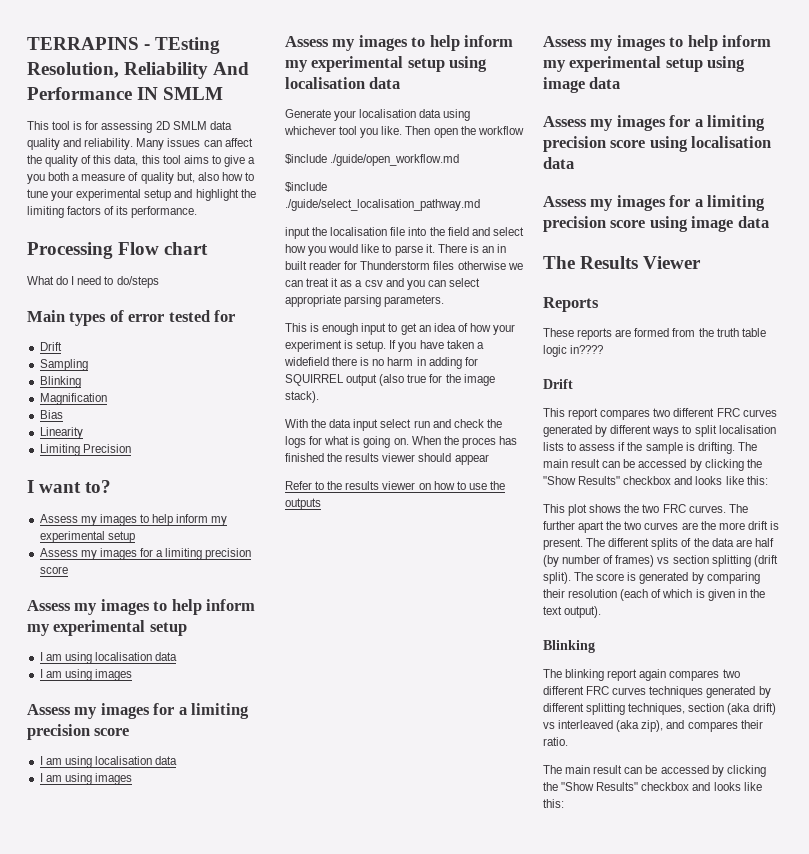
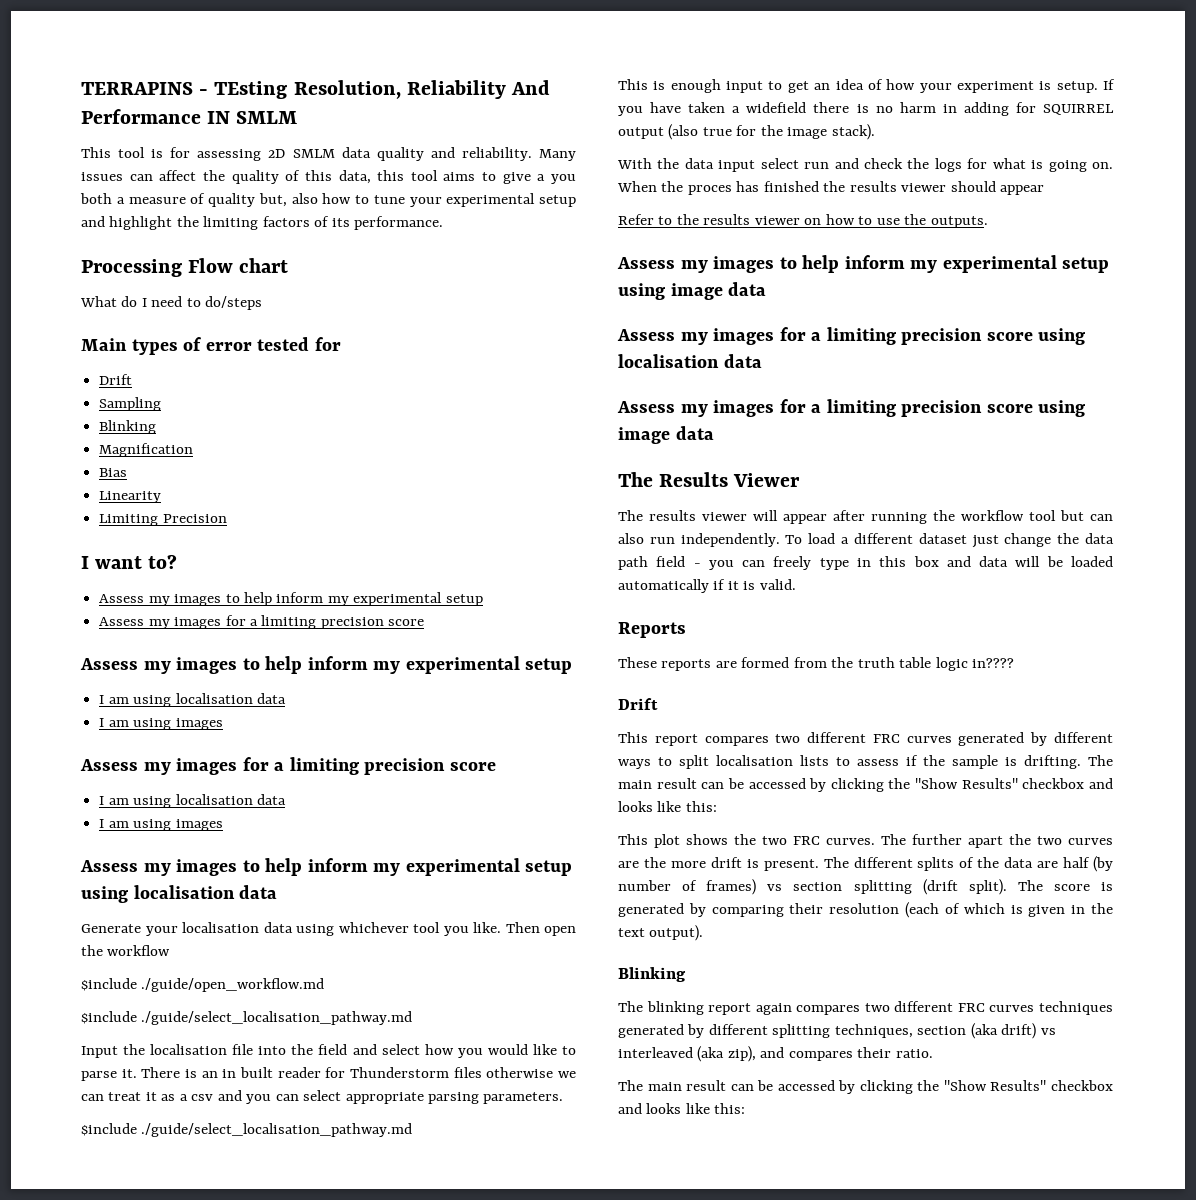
- input the localisation file into the field and select how you would like to parse it.
+ Input the localisation file into the field and select how you would like to parse it.
  There is an in built reader for Thunderstorm files otherwise we can treat it as a csv and you can select appropriate parsing parameters.
+ $include ./guide/select_localisation_pathway.md
- Refer to the results viewer on how to use the outputs
+ Refer to the results viewer on how to use the outputs.
+ The results viewer will appear after running the workflow tool but can also run independently. To load a different dataset just change the data path field - you can freely type in this box and data will be loaded automatically if it is valid.

